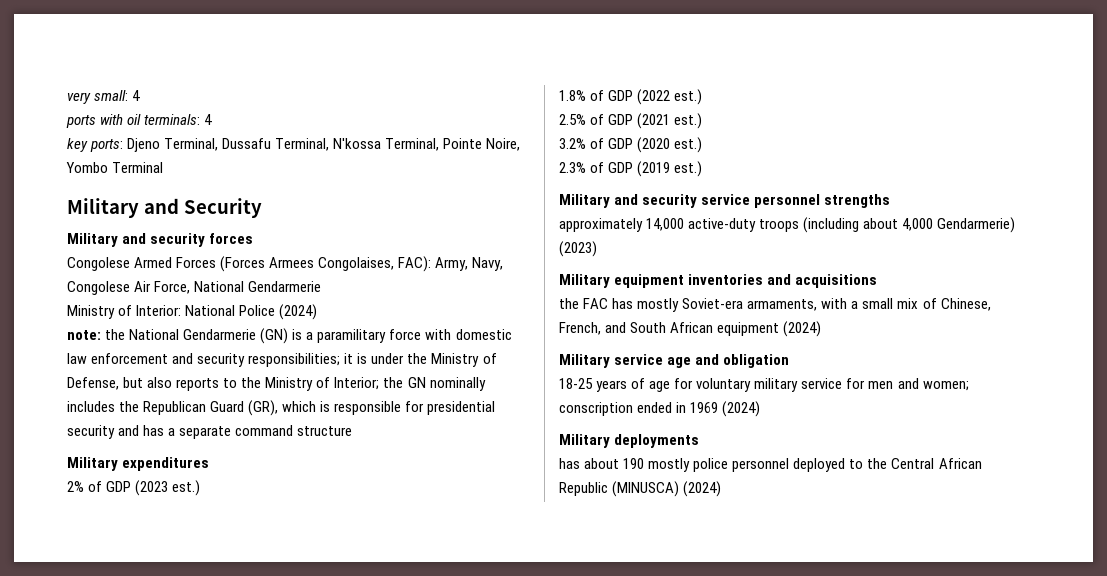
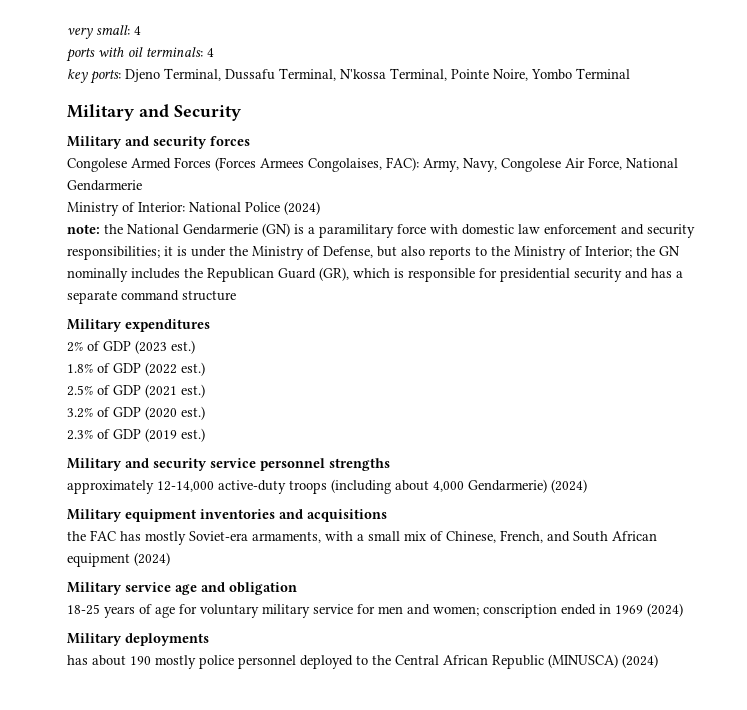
- approximately 14,000 active-duty troops (including about 4,000 Gendarmerie) (2023)
+ approximately 12-14,000 active-duty troops (including about 4,000 Gendarmerie) (2024)

